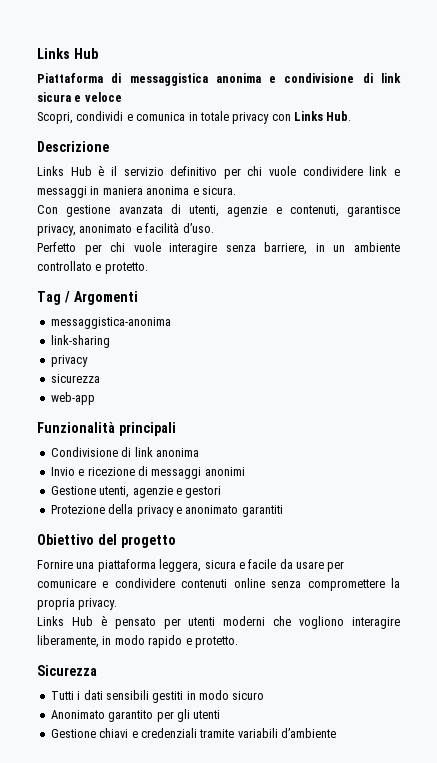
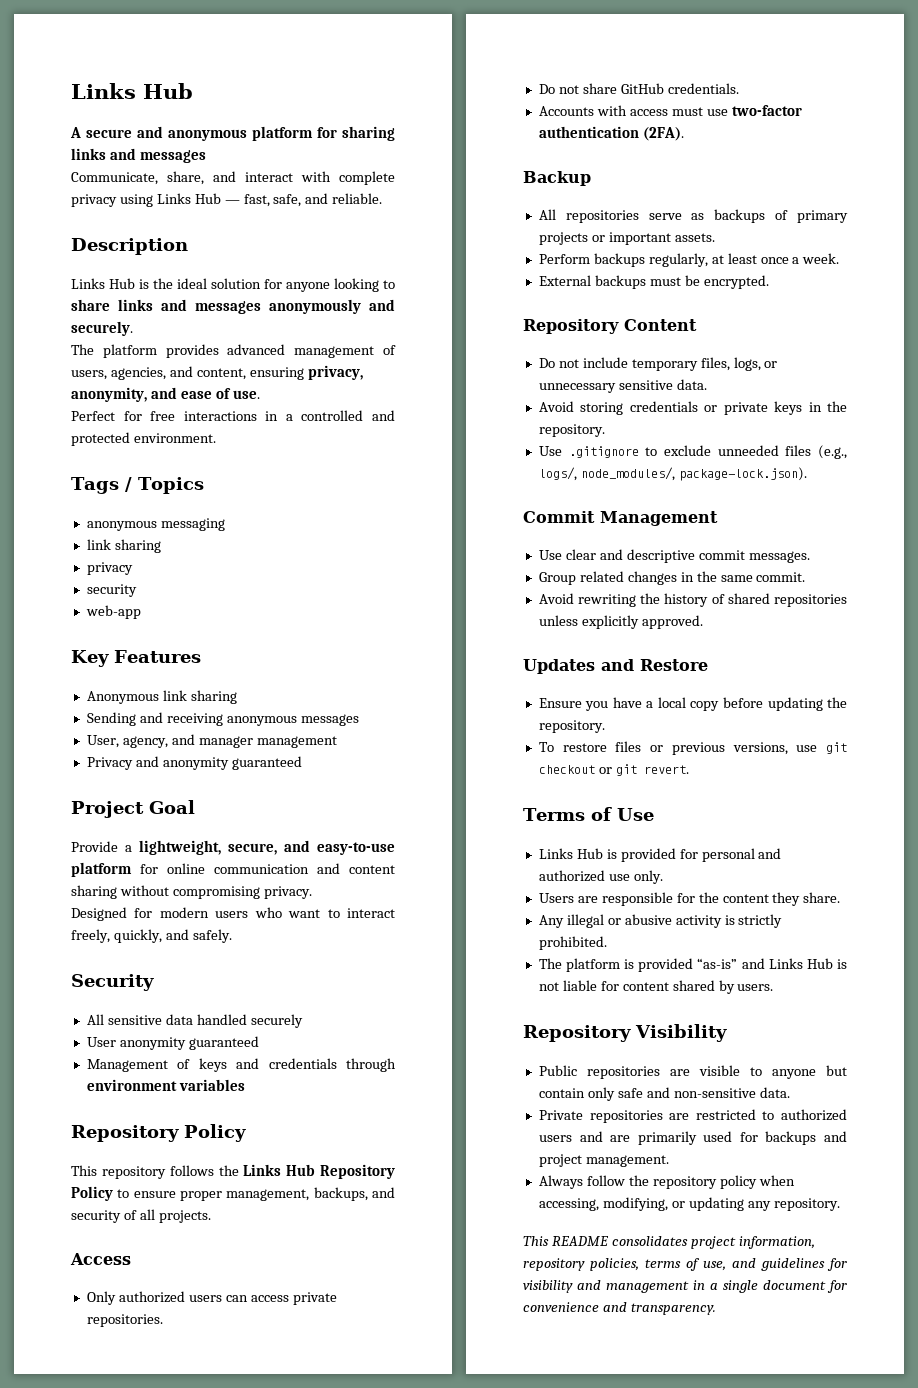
- Piattaforma di messaggistica anonima e condivisione di link sicura e veloce
- Scopri, condividi e comunica in totale privacy con Links Hub.
- Descrizione
- Links Hub è il servizio definitivo per chi vuole condividere link e messaggi in maniera anonima e sicura.
- Con gestione avanzata di utenti, agenzie e contenuti, garantisce privacy, anonimato e facilità d’uso.
- Perfetto per chi vuole interagire senza barriere, in un ambiente controllato e protetto.
- Tag / Argomenti
- messaggistica-anonima
- link-sharing
+ A secure and anonymous platform for sharing links and messages
+ Communicate, share, and interact with complete privacy using Links Hub — fast, safe, and reliable.
+ Description
+ Links Hub is the ideal solution for anyone looking to share links and messages anonymously and securely.
+ The platform provides advanced management of users, agencies, and content, ensuring privacy, anonymity, and ease of use.
+ Perfect for free interactions in a controlled and protected environment.
+ Tags / Topics
+ anonymous messaging
+ link sharing
  privacy
- sicurezza
+ security
- Funzionalità principali
- Condivisione di link anonima
- Invio e ricezione di messaggi anonimi
- Gestione utenti, agenzie e gestori
- Protezione della privacy e anonimato garantiti
- Obiettivo del progetto
- Fornire una piattaforma leggera, sicura e facile da usare per comunicare e condividere contenuti online senza compromettere la propria privacy.
- Links Hub è pensato per utenti moderni che vogliono interagire liberamente, in modo rapido e protetto.
- Sicurezza
- Tutti i dati sensibili gestiti in modo sicuro
- Anonimato garantito per gli utenti
- Gestione chiavi e credenziali tramite variabili d’ambiente
+ Key Features
+ Anonymous link sharing
+ Sending and receiving anonymous messages
+ User, agency, and manager management
+ Privacy and anonymity guaranteed
+ Project Goal
+ Provide a lightweight, secure, and easy-to-use platform for online communication and content sharing without compromising privacy.
+ Designed for modern users who want to interact freely, quickly, and safely.
+ Security
+ All sensitive data handled securely
+ User anonymity guaranteed
+ Management of keys and credentials through environment variables
+ Repository Policy
+ This repository follows the Links Hub Repository Policy to ensure proper management, backups, and security of all projects.
+ Access
+ Only authorized users can access private repositories.
+ Do not share GitHub credentials.
+ Accounts with access must use two-factor authentication (2FA).
+ Backup
+ All repositories serve as backups of primary projects or important assets.
+ Perform backups regularly, at least once a week.
+ External backups must be encrypted.
+ Repository Content
+ Do not include temporary files, logs, or unnecessary sensitive data.
+ Avoid storing credentials or private keys in the repository.
+ Use .gitignore to exclude unneeded files (e.g., logs/, node_modules/, package-lock.json).
+ Commit Management
+ Use clear and descriptive commit messages.
+ Group related changes in the same commit.
+ Avoid rewriting the history of shared repositories unless explicitly approved.
+ Updates and Restore
+ Ensure you have a local copy before updating the repository.
+ To restore files or previous versions, use git checkout or git revert.
+ Terms of Use
+ Links Hub is provided for personal and authorized use only.
+ Users are responsible for the content they share.
+ Any illegal or abusive activity is strictly prohibited.
+ The platform is provided “as-is” and Links Hub is not liable for content shared by users.
+ Repository Visibility
+ Public repositories are visible to anyone but contain only safe and non-sensitive data.
+ Private repositories are restricted to authorized users and are primarily used for backups and project management.
+ Always follow the repository policy when accessing, modifying, or updating any repository.
+ This README consolidates project information, repository policies, terms of use, and guidelines for visibility and management in a single document for convenience and transparency.

